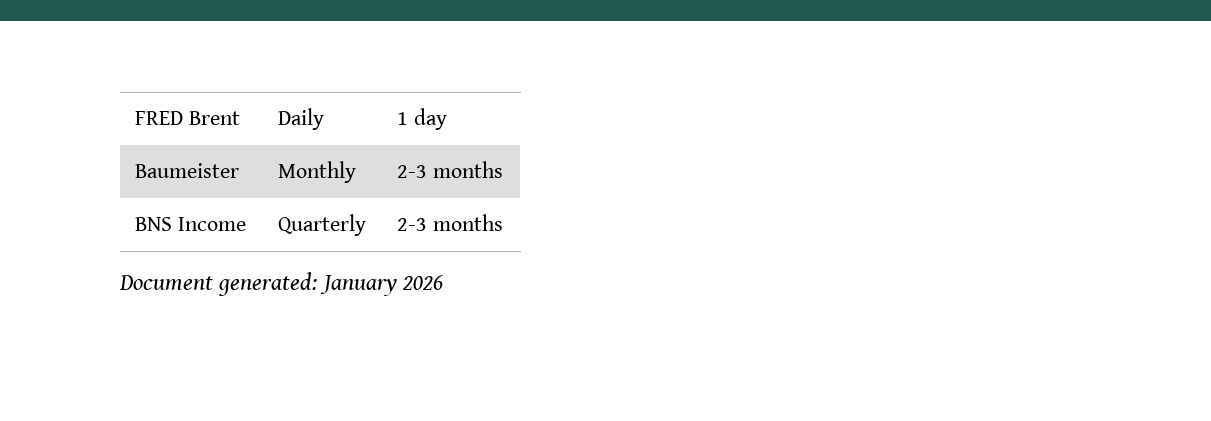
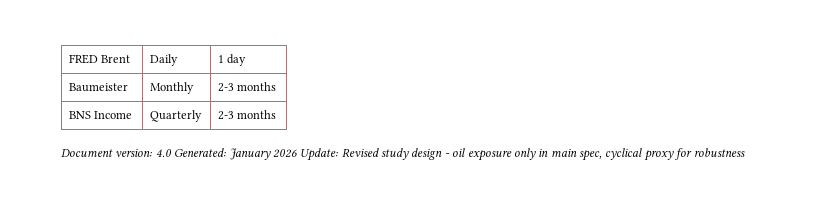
- Document generated: January 2026
+ Document version: 4.0 Generated: January 2026 Update: Revised study design - oil exposure only in main spec, cyclical proxy for robustness

